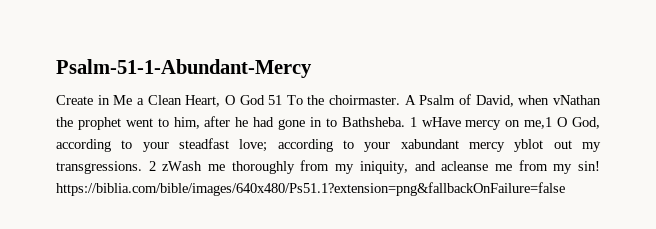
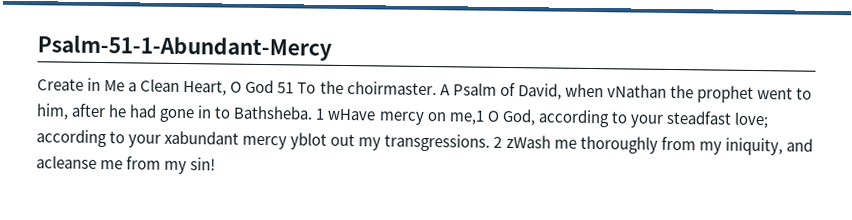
- 2 zWash me thoroughly from my iniquity, and acleanse me from my sin! https://biblia.com/bible/images/640x480/Ps51.1?extension=png&fallbackOnFailure=false
+ 2 zWash me thoroughly from my iniquity, and acleanse me from my sin!

